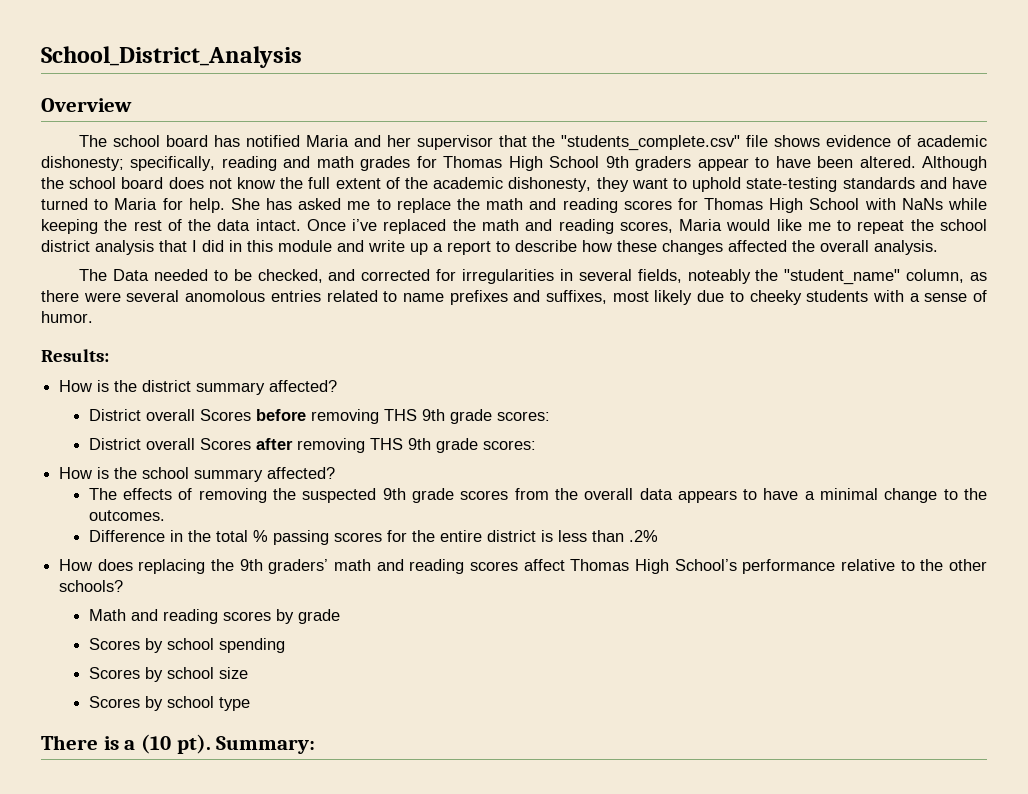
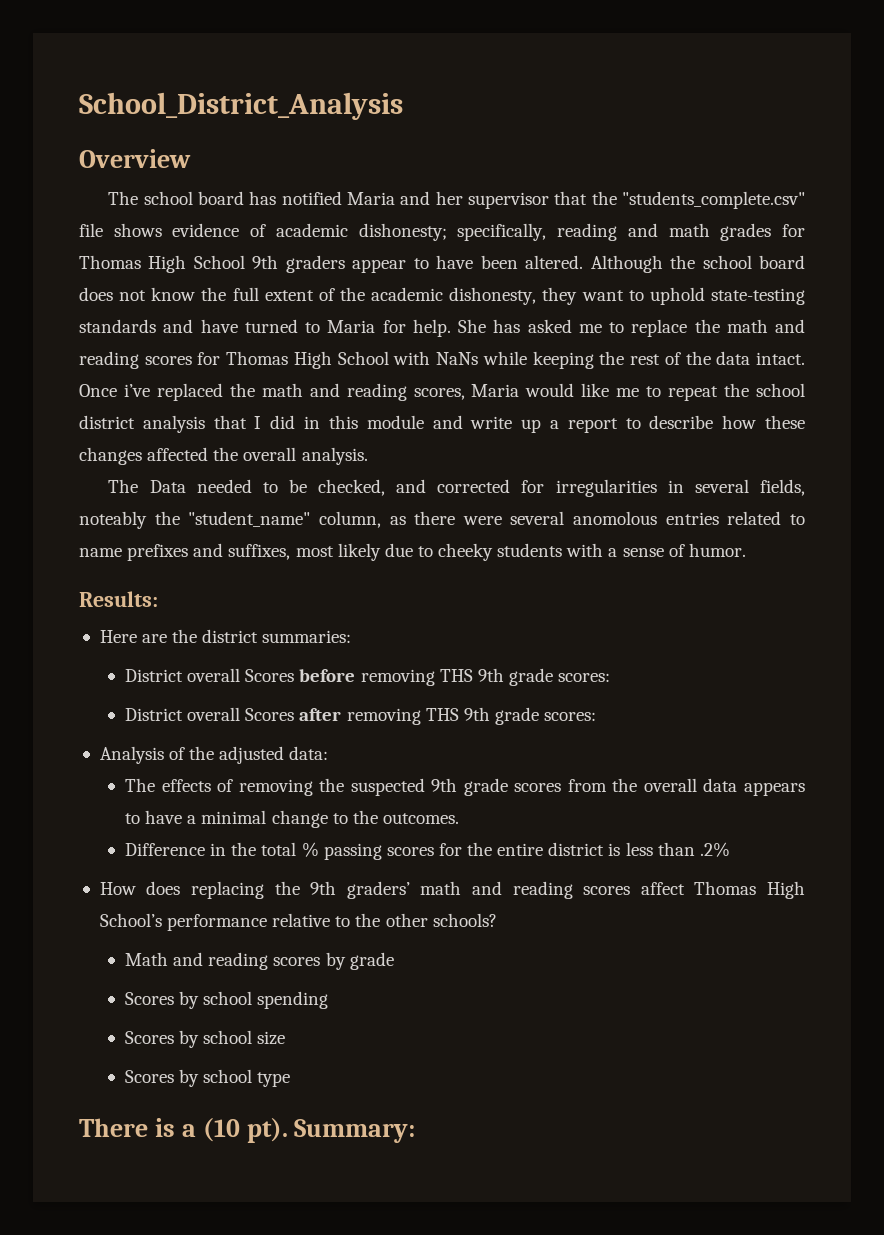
- How is the district summary affected?
+ Here are the district summaries:
- How is the school summary affected?
+ Analysis of the adjusted data:

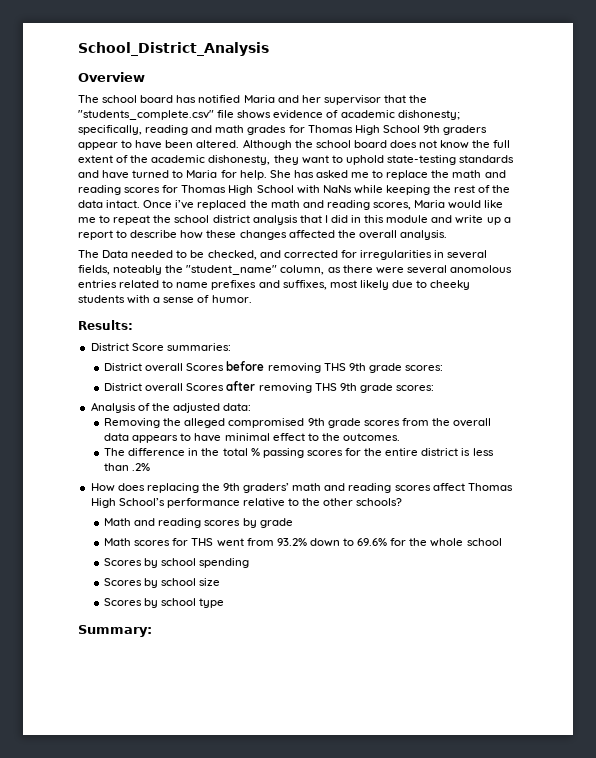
- Here are the district summaries:
+ District Score summaries:
- The effects of removing the suspected 9th grade scores from the overall data appears to have a minimal change to the outcomes.
+ Removing the alleged compromised 9th grade scores from the overall data appears to have minimal effect to the outcomes.
- Difference in the total % passing scores for the entire district is less than .2%
+ The difference in the total % passing scores for the entire district is less than .2%
+ Math scores for THS went from 93.2% down to 69.6% for the whole school
- There is a (10 pt).

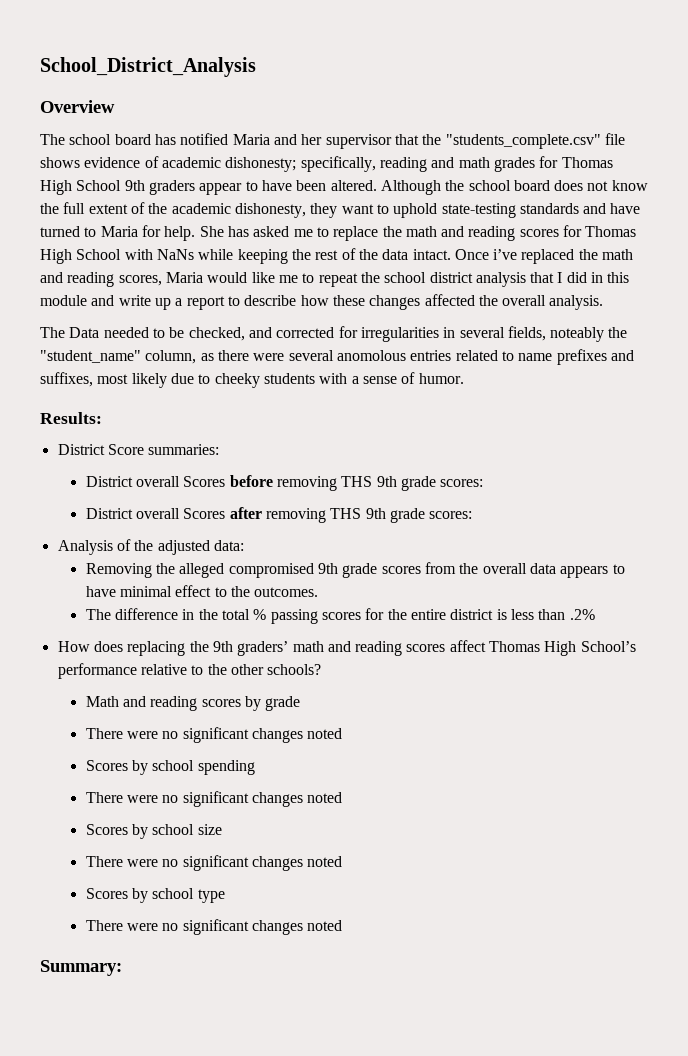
  Math and reading scores by grade
- Math scores for THS went from 93.2% down to 69.6% for the whole school
+ There were no significant changes noted
  Scores by school spending
+ There were no significant changes noted
  Scores by school size
+ There were no significant changes noted
  Scores by school type
+ There were no significant changes noted

